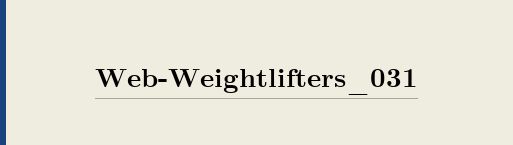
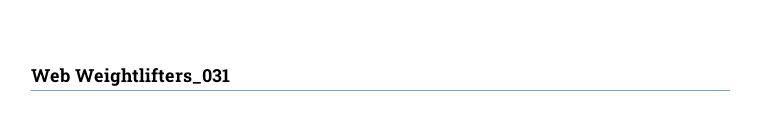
- Web-Weightlifters_031
+ Web Weightlifters_031

